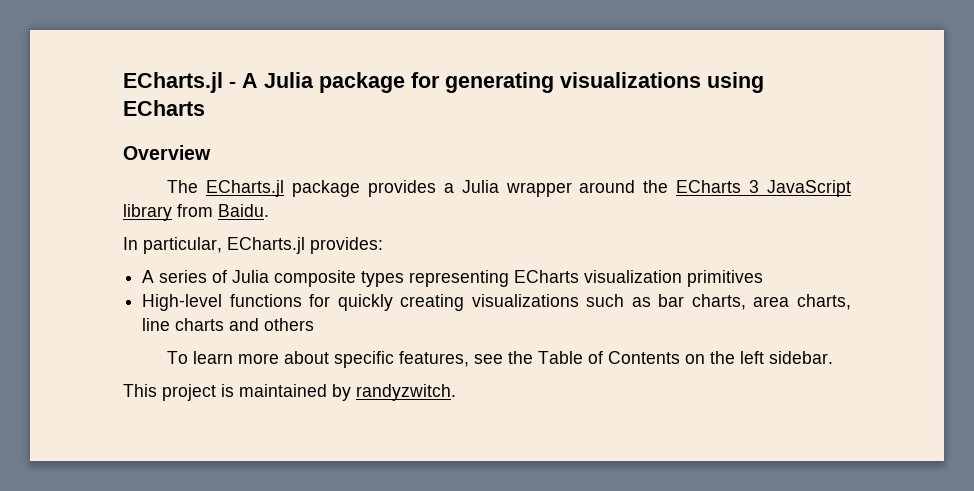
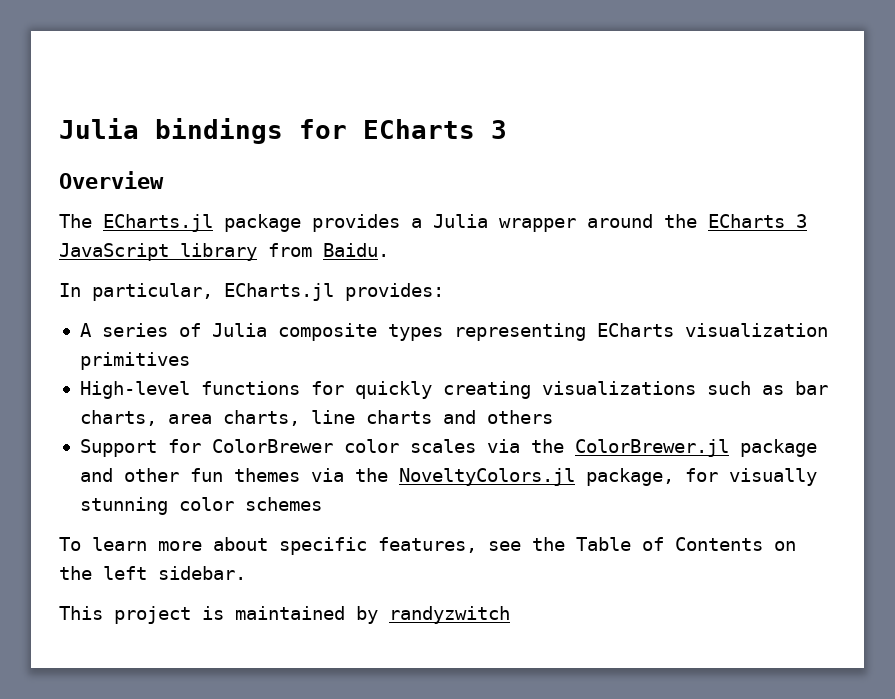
- ECharts.jl - A Julia package for generating visualizations using ECharts
+ Julia bindings for ECharts 3
+ Support for ColorBrewer color scales via the ColorBrewer.jl package and other fun themes via the NoveltyColors.jl package, for visually stunning color schemes
- This project is maintained by randyzwitch.
+ This project is maintained by randyzwitch

